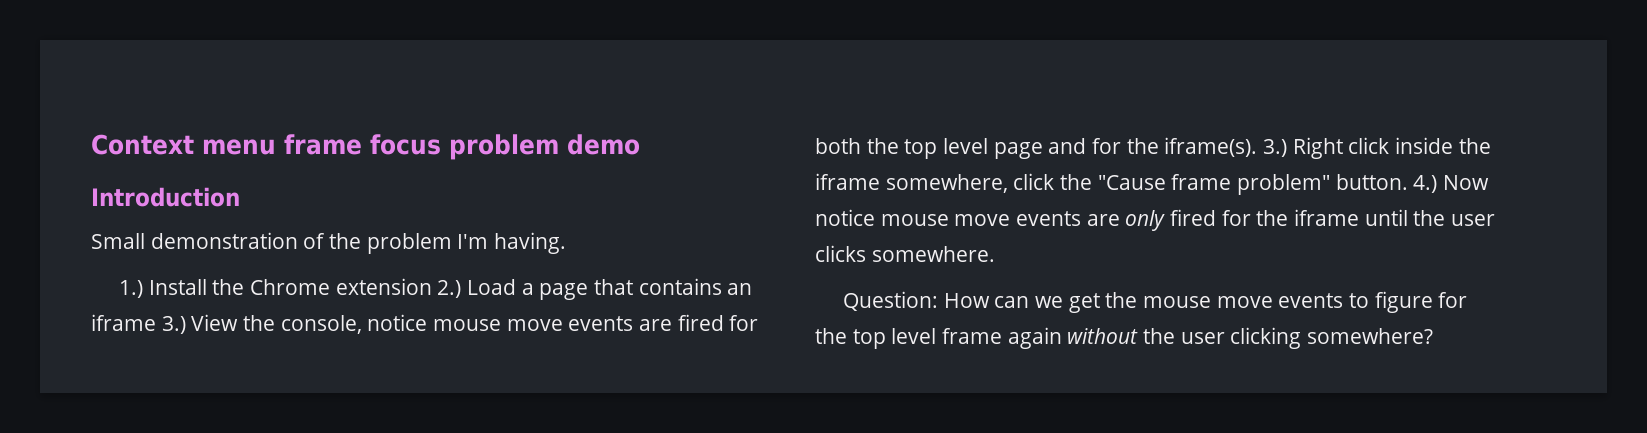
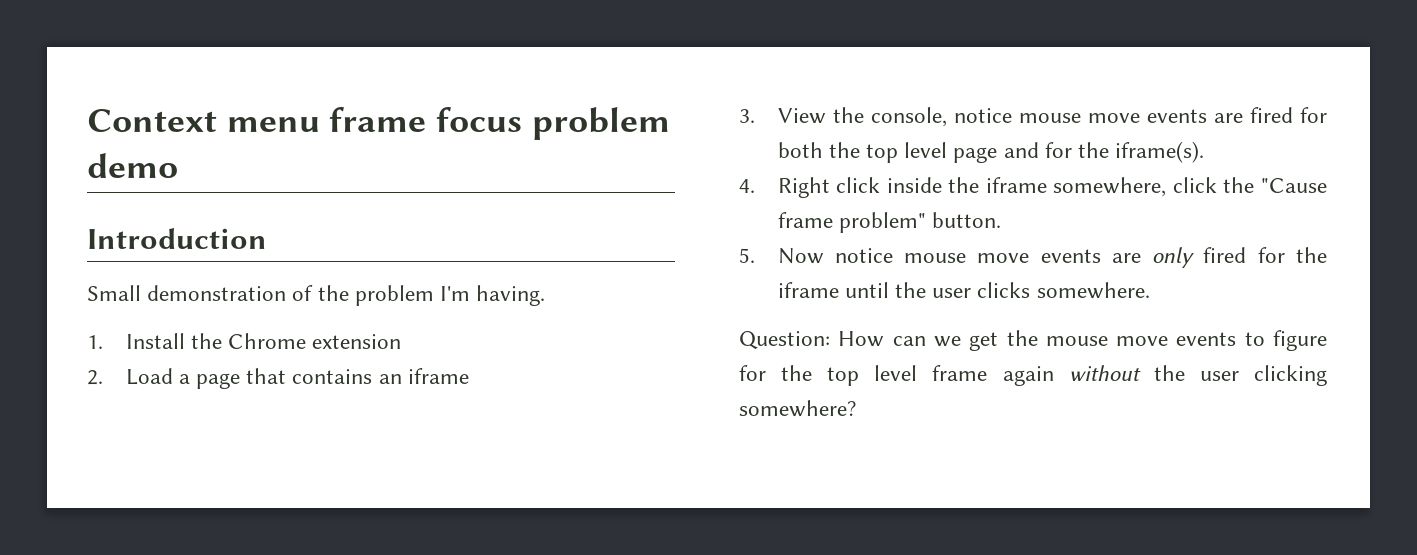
- 1.) Install the Chrome extension 2.) Load a page that contains an iframe 3.) View the console, notice mouse move events are fired for both the top level page and for the iframe(s). 3.) Right click inside the iframe somewhere, click the "Cause frame problem" button. 4.) Now notice mouse move events are only fired for the iframe until the user clicks somewhere.
+ 1. Install the Chrome extension
+ 2. Load a page that contains an iframe
+ 3. View the console, notice mouse move events are fired for both the top level page and for the iframe(s).
+ 4. Right click inside the iframe somewhere, click the "Cause frame problem" button.
+ 5. Now notice mouse move events are only fired for the iframe until the user clicks somewhere.

